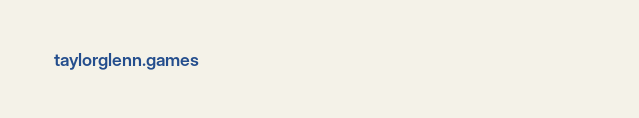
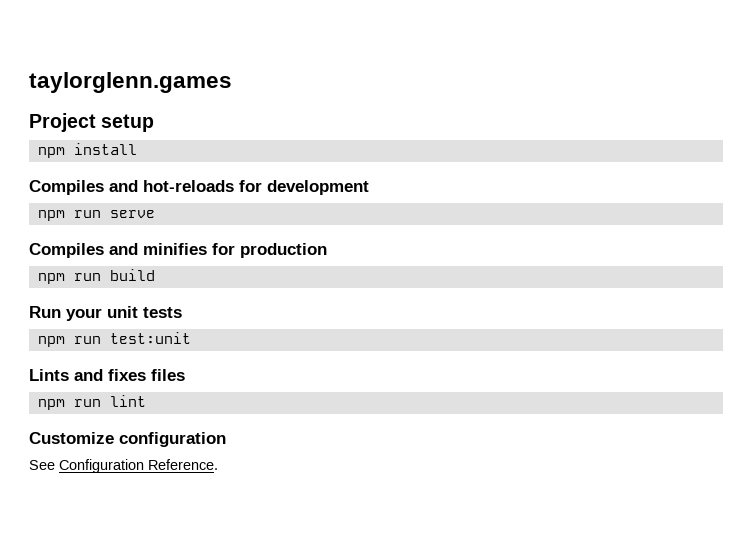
+ Project setup
+ npm install
+ Compiles and hot-reloads for development
+ npm run serve
+ Compiles and minifies for production
+ npm run build
+ Run your unit tests
+ npm run test:unit
+ Lints and fixes files
+ npm run lint
+ Customize configuration
+ See Configuration Reference.

